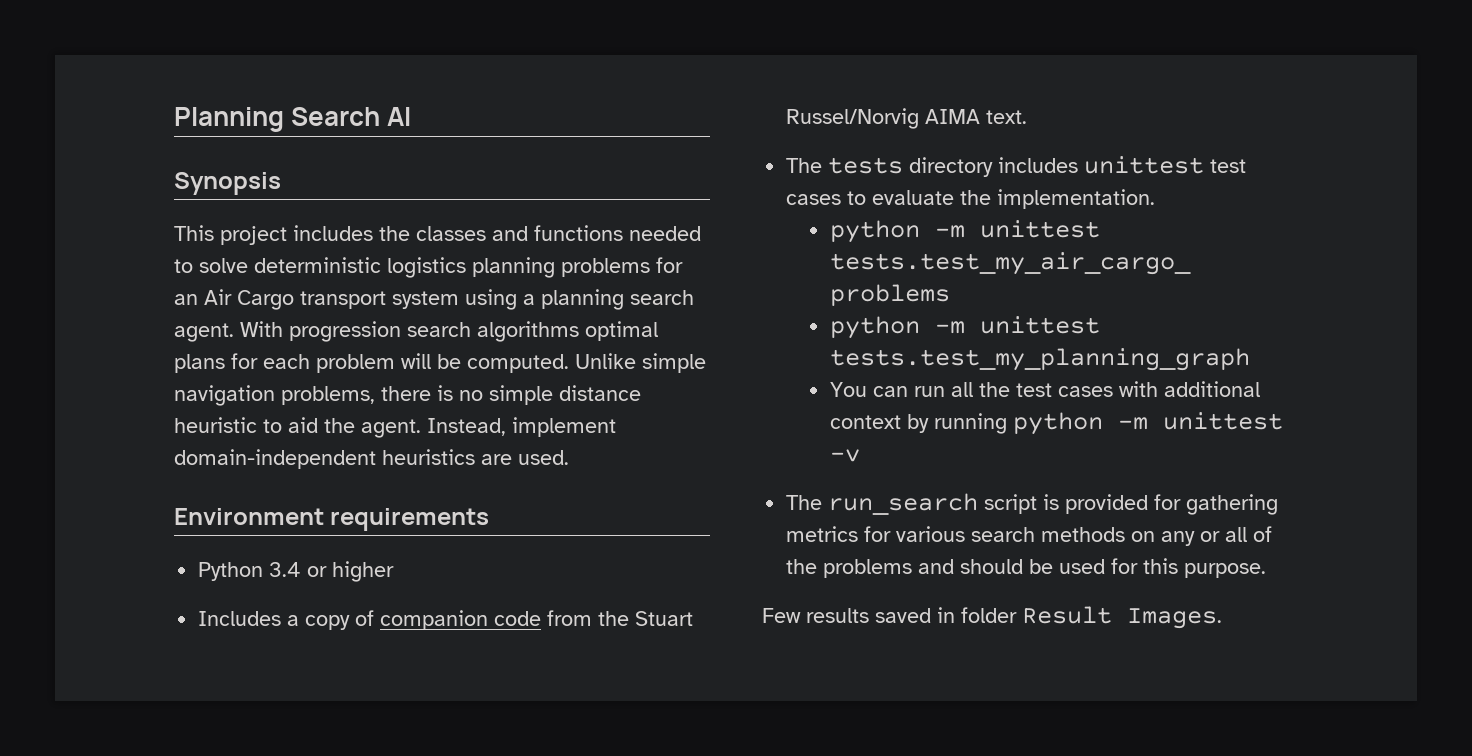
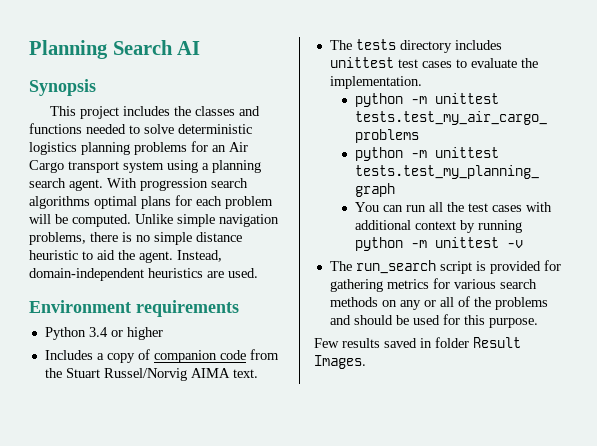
- Instead, implement domain-independent heuristics are used.
+ Instead, domain-independent heuristics are used.

